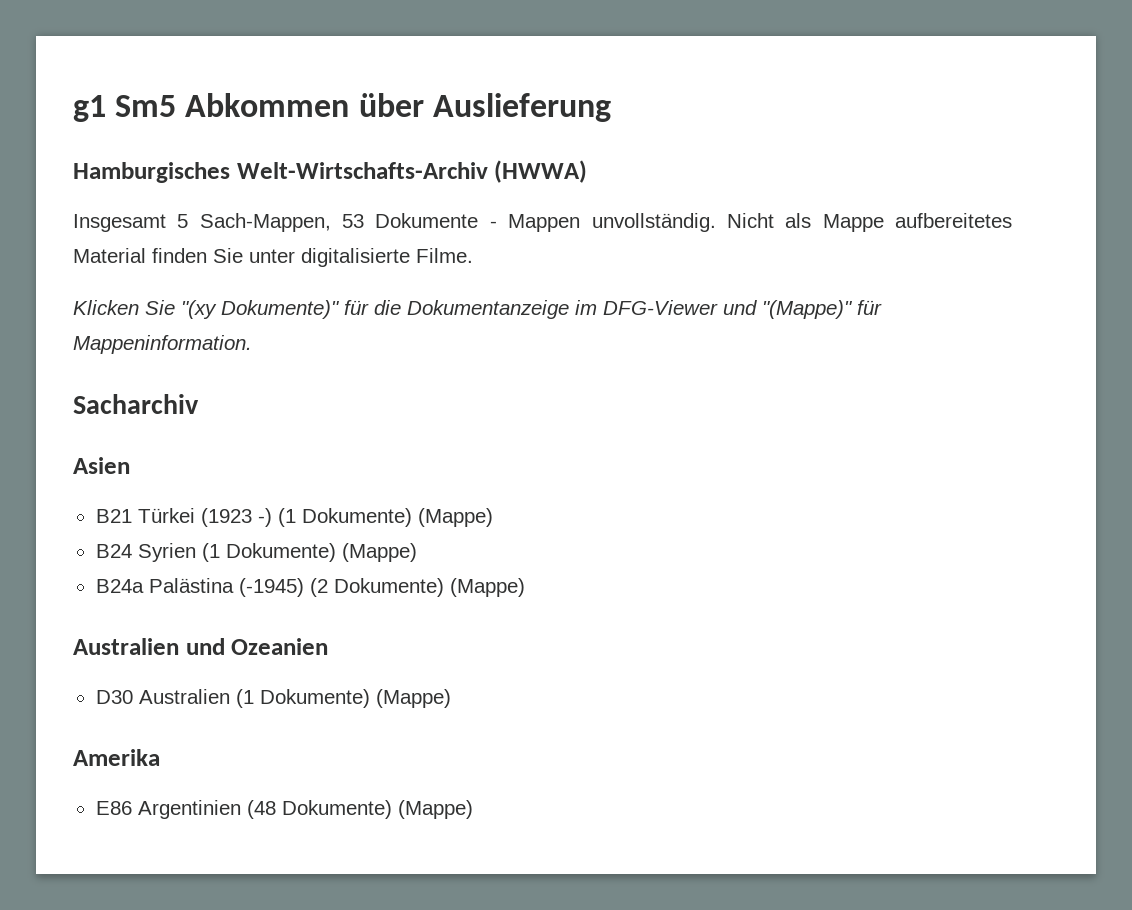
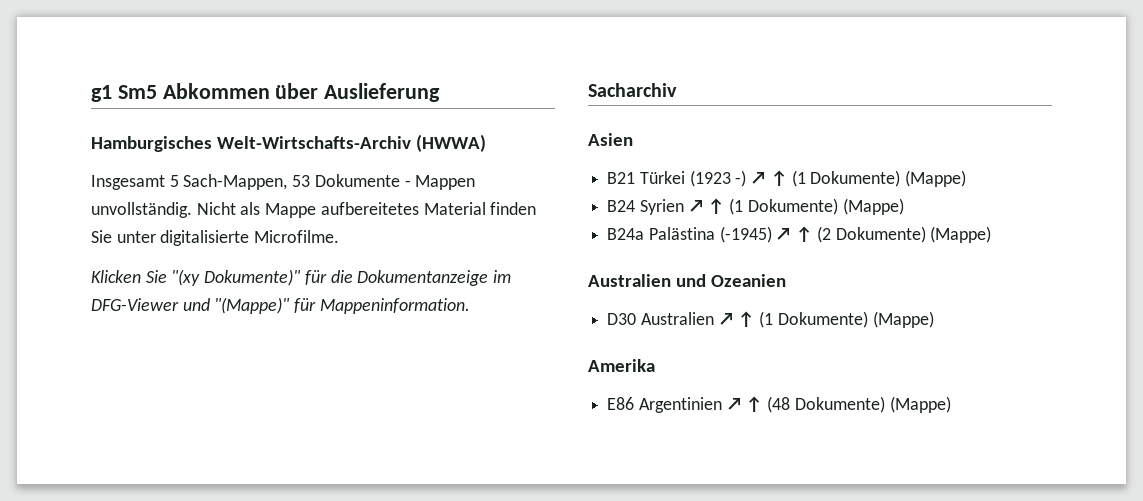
- Nicht als Mappe aufbereitetes Material finden Sie unter digitalisierte Filme.
+ Nicht als Mappe aufbereitetes Material finden Sie unter digitalisierte Microfilme.
- B21 Türkei (1923 -) (1 Dokumente) (Mappe)
+ B21 Türkei (1923 -) ↗ ↑ (1 Dokumente) (Mappe)
- B24 Syrien (1 Dokumente) (Mappe)
+ B24 Syrien ↗ ↑ (1 Dokumente) (Mappe)
- B24a Palästina (-1945) (2 Dokumente) (Mappe)
+ B24a Palästina (-1945) ↗ ↑ (2 Dokumente) (Mappe)
- D30 Australien (1 Dokumente) (Mappe)
+ D30 Australien ↗ ↑ (1 Dokumente) (Mappe)
- E86 Argentinien (48 Dokumente) (Mappe)
+ E86 Argentinien ↗ ↑ (48 Dokumente) (Mappe)

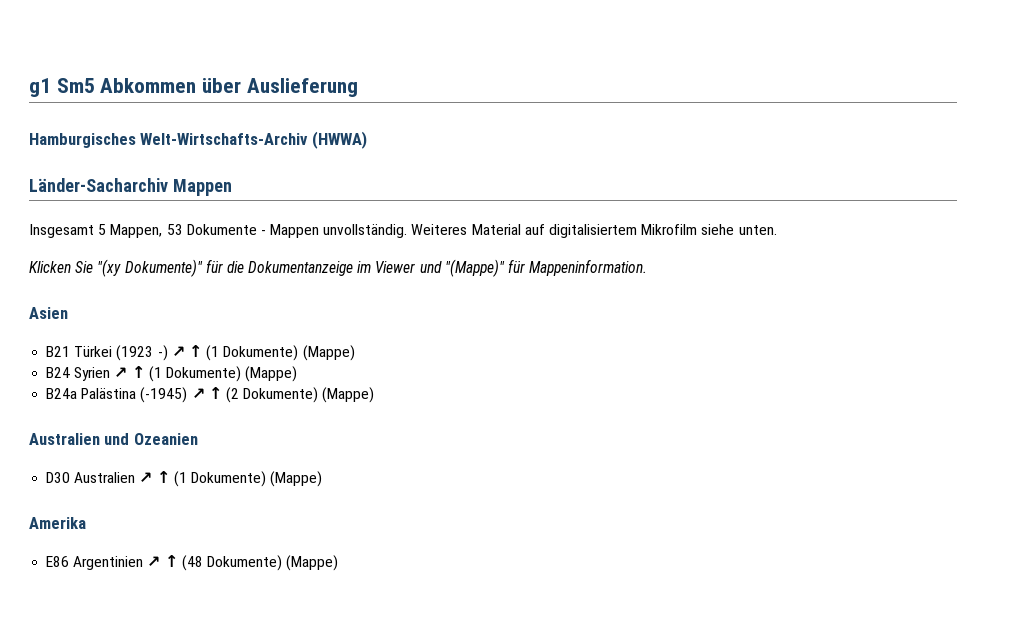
+ Länder-Sacharchiv Mappen
- Insgesamt 5 Sach-Mappen, 53 Dokumente - Mappen unvollständig.
+ Insgesamt 5 Mappen, 53 Dokumente - Mappen unvollständig.
- Nicht als Mappe aufbereitetes Material finden Sie unter digitalisierte Microfilme.
+ Weiteres Material auf digitalisiertem Mikrofilm siehe unten.
- Klicken Sie "(xy Dokumente)" für die Dokumentanzeige im DFG-Viewer und "(Mappe)" für Mappeninformation.
+ Klicken Sie "(xy Dokumente)" für die Dokumentanzeige im Viewer und "(Mappe)" für Mappeninformation.
- Sacharchiv

